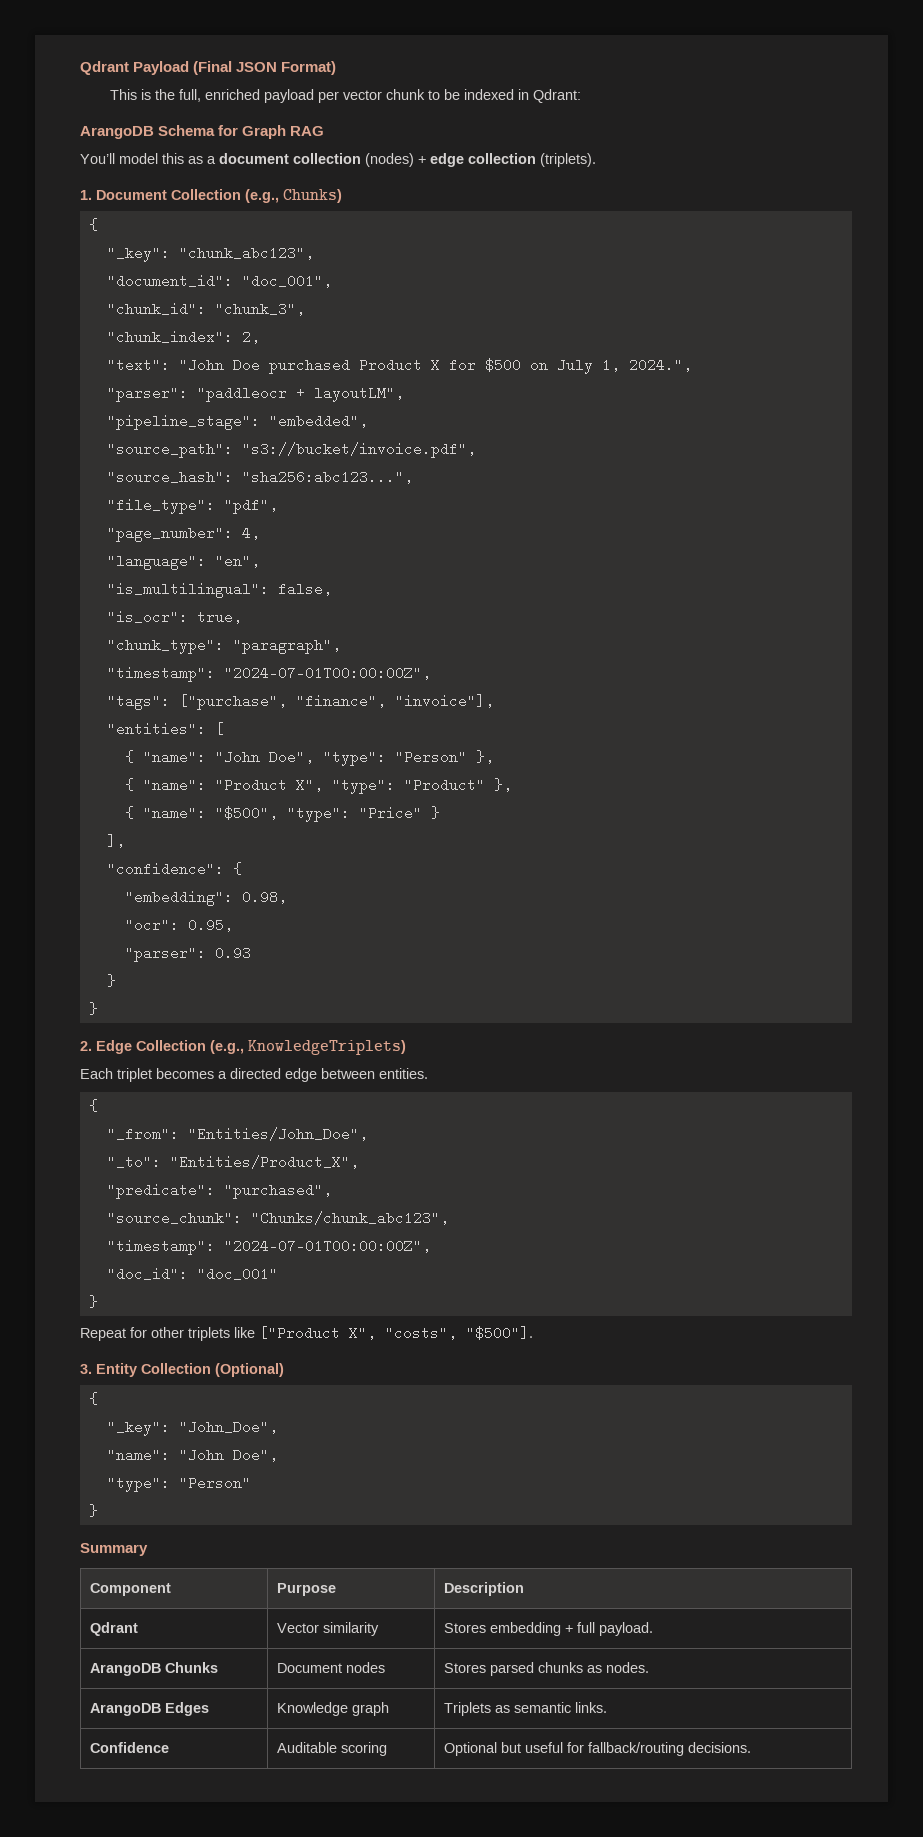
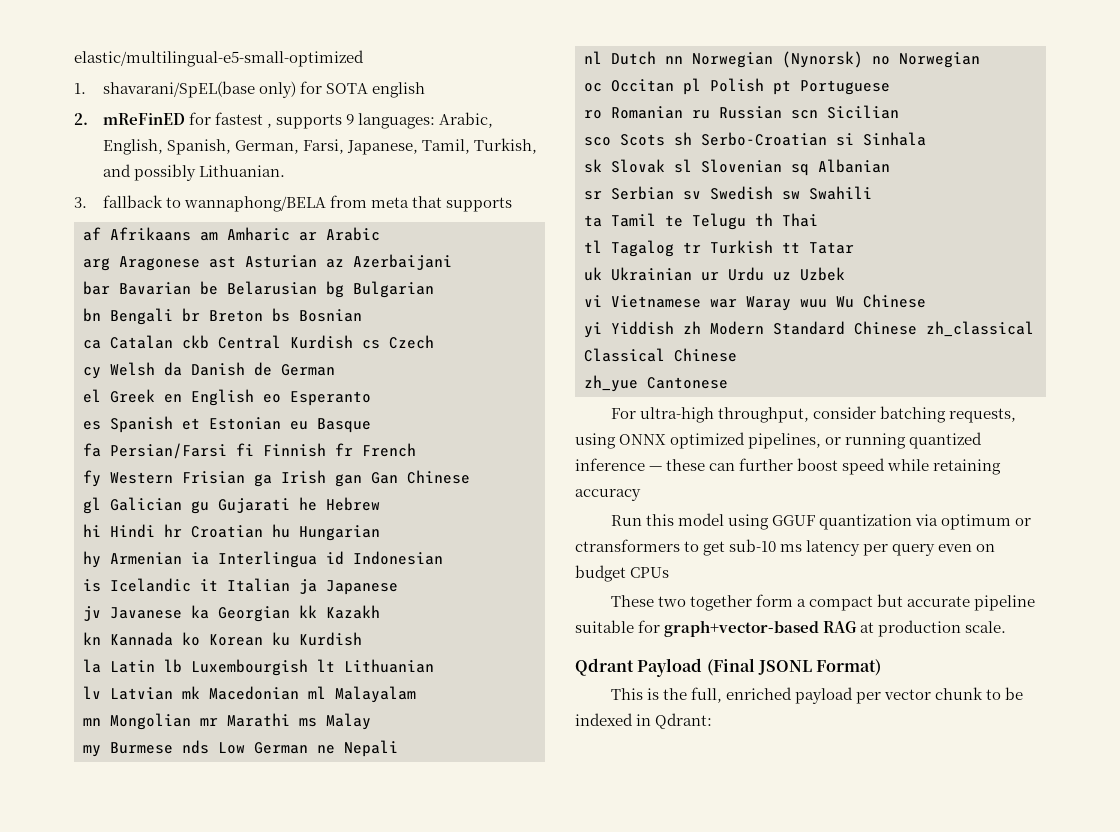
+ elastic/multilingual-e5-small-optimized
+ 1. shavarani/SpEL(base only) for SOTA english
+ 2. mReFinED for fastest , supports 9 languages: Arabic, English, Spanish, German, Farsi, Japanese, Tamil, Turkish, and possibly Lithuanian.
+ 3. fallback to wannaphong/BELA from meta that supports
+ af Afrikaans am Amharic ar Arabic
+ arg Aragonese ast Asturian az Azerbaijani
+ bar Bavarian be Belarusian bg Bulgarian
+ bn Bengali br Breton bs Bosnian
+ ca Catalan ckb Central Kurdish cs Czech
+ cy Welsh da Danish de German
+ el Greek en English eo Esperanto
+ es Spanish et Estonian eu Basque
+ fa Persian/Farsi fi Finnish fr French
+ fy Western Frisian ga Irish gan Gan Chinese
+ gl Galician gu Gujarati he Hebrew
+ hi Hindi hr Croatian hu Hungarian
+ hy Armenian ia Interlingua id Indonesian
+ is Icelandic it Italian ja Japanese
+ jv Javanese ka Georgian kk Kazakh
+ kn Kannada ko Korean ku Kurdish
+ la Latin lb Luxembourgish lt Lithuanian
+ lv Latvian mk Macedonian ml Malayalam
+ mn Mongolian mr Marathi ms Malay
+ my Burmese nds Low German ne Nepali
+ nl Dutch nn Norwegian (Nynorsk) no Norwegian
+ oc Occitan pl Polish pt Portuguese
+ ro Romanian ru Russian scn Sicilian
+ sco Scots sh Serbo-Croatian si Sinhala
+ sk Slovak sl Slovenian sq Albanian
+ sr Serbian sv Swedish sw Swahili
+ ta Tamil te Telugu th Thai
+ tl Tagalog tr Turkish tt Tatar
+ uk Ukrainian ur Urdu uz Uzbek
+ vi Vietnamese war Waray wuu Wu Chinese
+ yi Yiddish zh Modern Standard Chinese zh_classical Classical Chinese
+ zh_yue Cantonese
+ For ultra-high throughput, consider batching requests, using ONNX optimized pipelines, or running quantized inference — these can further boost speed while retaining accuracy
+ Run this model using GGUF quantization via optimum or ctransformers to get sub-10 ms latency per query even on budget CPUs
+ These two together form a compact but accurate pipeline suitable for graph+vector-based RAG at production scale.
- Qdrant Payload (Final JSON Format)
+ Qdrant Payload (Final JSONL Format)
- ArangoDB Schema for Graph RAG
- You’ll model this as a document collection (nodes) + edge collection (triplets).
- 1. Document Collection (e.g., Chunks)
- {
- "_key": "chunk_abc123",
- "document_id": "doc_001",
- "chunk_id": "chunk_3",
- "chunk_index": 2,
- "text": "John Doe purchased Product X for $500 on July 1, 2024.",
- "parser": "paddleocr + layoutLM",
- "pipeline_stage": "embedded",
- "source_path": "s3://bucket/invoice.pdf",
- "source_hash": "sha256:abc123...",
- "file_type": "pdf",
- "page_number": 4,
- "language": "en",
- "is_multilingual": false,
- "is_ocr": true,
- "chunk_type": "paragraph",
- "timestamp": "2024-07-01T00:00:00Z",
- "tags": ["purchase", "finance", "invoice"],
- "entities": [
- { "name": "John Doe", "type": "Person" },
- { "name": "Product X", "type": "Product" },
- { "name": "$500", "type": "Price" }
- ],
- "confidence": {
- "embedding": 0.98,
- "ocr": 0.95,
- "parser": 0.93
- }
- }
- 2. Edge Collection (e.g., KnowledgeTriplets)
- Each triplet becomes a directed edge between entities.
- {
- "_from": "Entities/John_Doe",
- "_to": "Entities/Product_X",
- "predicate": "purchased",
- "source_chunk": "Chunks/chunk_abc123",
- "timestamp": "2024-07-01T00:00:00Z",
- "doc_id": "doc_001"
- }
- Repeat for other triplets like ["Product X", "costs", "$500"].
- 3. Entity Collection (Optional)
- {
- "_key": "John_Doe",
- "name": "John Doe",
- "type": "Person"
- }
- Summary
- Component | Purpose | Description
- Qdrant | Vector similarity | Stores embedding + full payload.
- ArangoDB Chunks | Document nodes | Stores parsed chunks as nodes.
- ArangoDB Edges | Knowledge graph | Triplets as semantic links.
- Confidence | Auditable scoring | Optional but useful for fallback/routing decisions.

